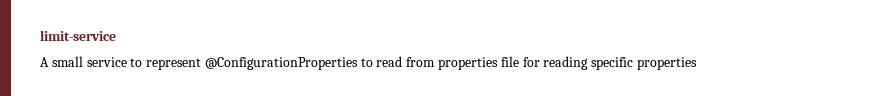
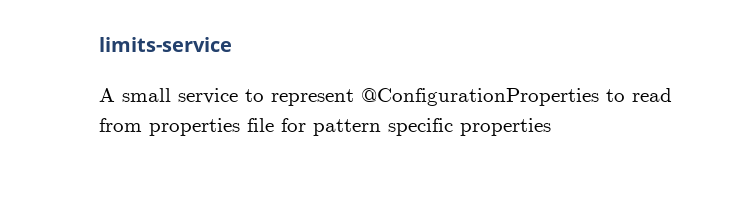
- limit-service
+ limits-service
- A small service to represent @ConfigurationProperties to read from properties file for reading specific properties
+ A small service to represent @ConfigurationProperties to read from properties file for pattern specific properties

